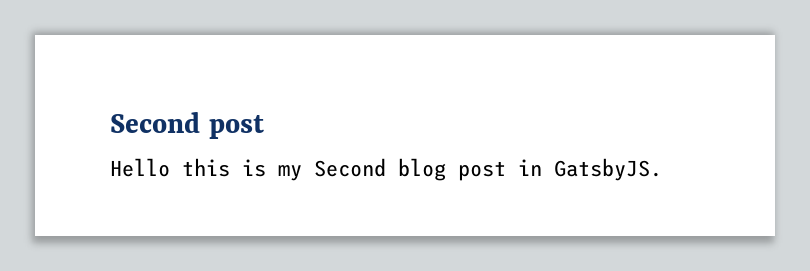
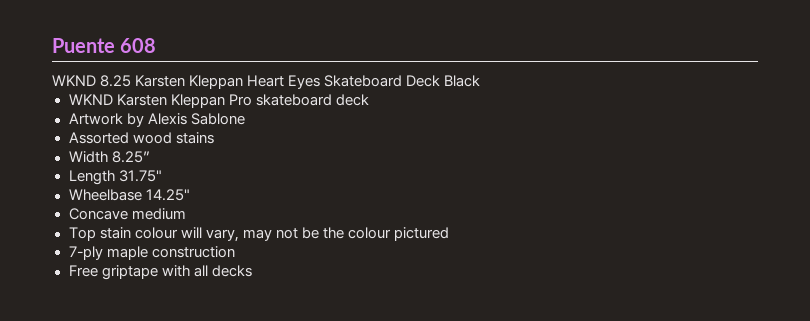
- Second post
- Hello this is my Second blog post in GatsbyJS.
+ Puente 608
+ WKND 8.25 Karsten Kleppan Heart Eyes Skateboard Deck Black
+ WKND Karsten Kleppan Pro skateboard deck
+ Artwork by Alexis Sablone
+ Assorted wood stains
+ Width 8.25”
+ Length 31.75"
+ Wheelbase 14.25"
+ Concave medium
+ Top stain colour will vary, may not be the colour pictured
+ 7-ply maple construction
+ Free griptape with all decks

